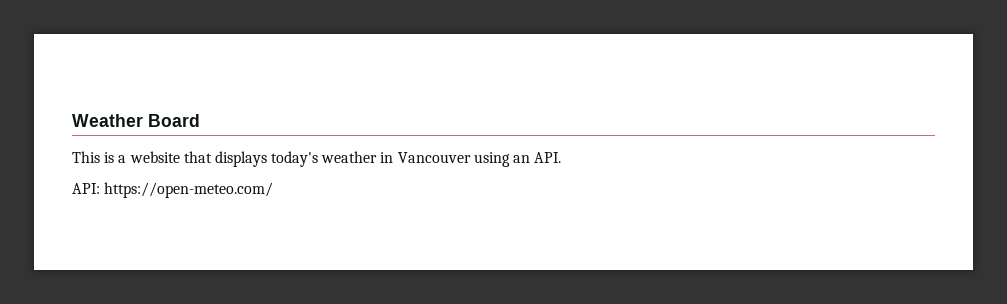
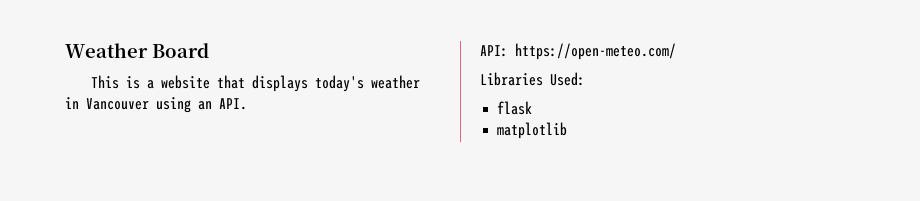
+ Libraries Used:
+ flask
+ matplotlib

